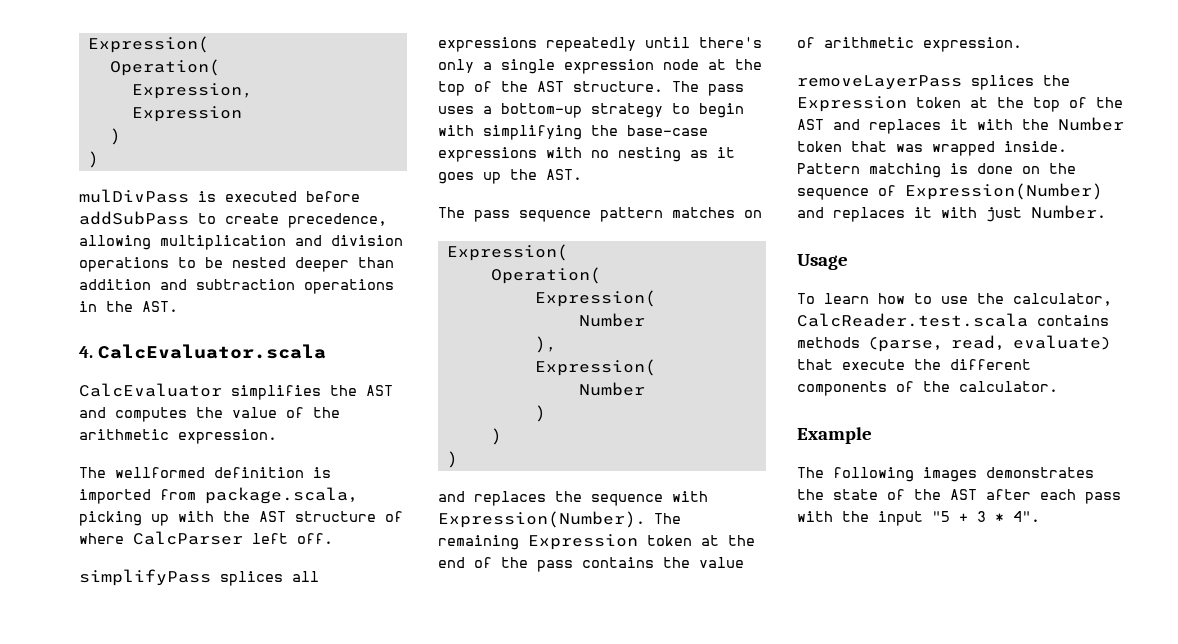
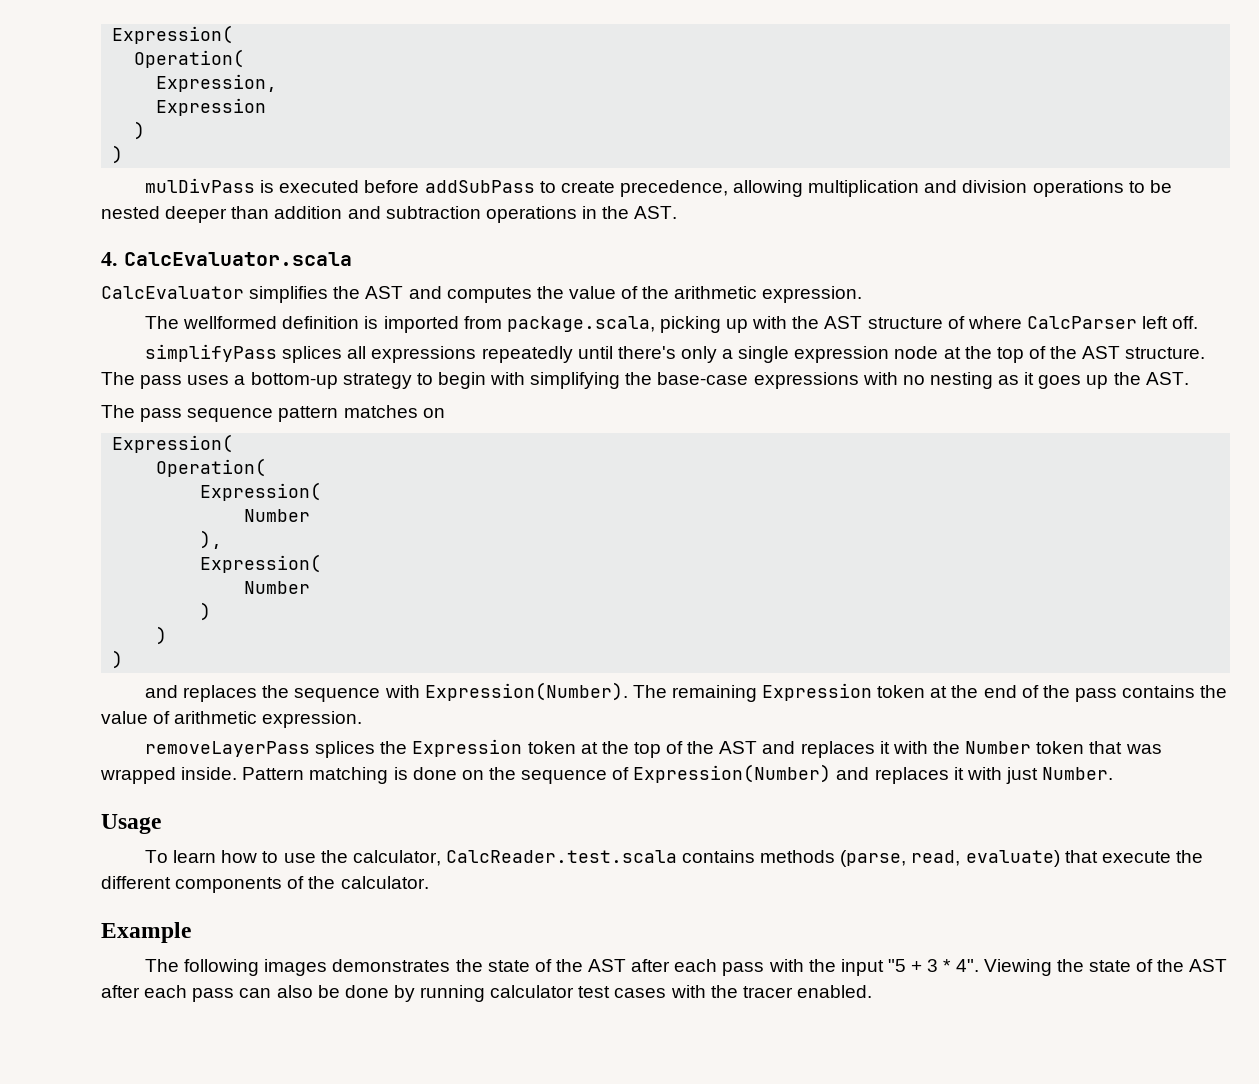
+ Viewing the state of the AST after each pass can also be done by running calculator test cases with the tracer enabled.

